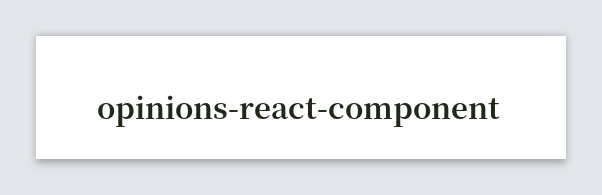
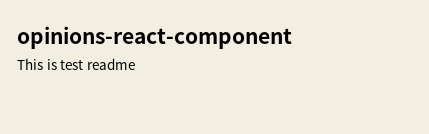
+ This is test readme

